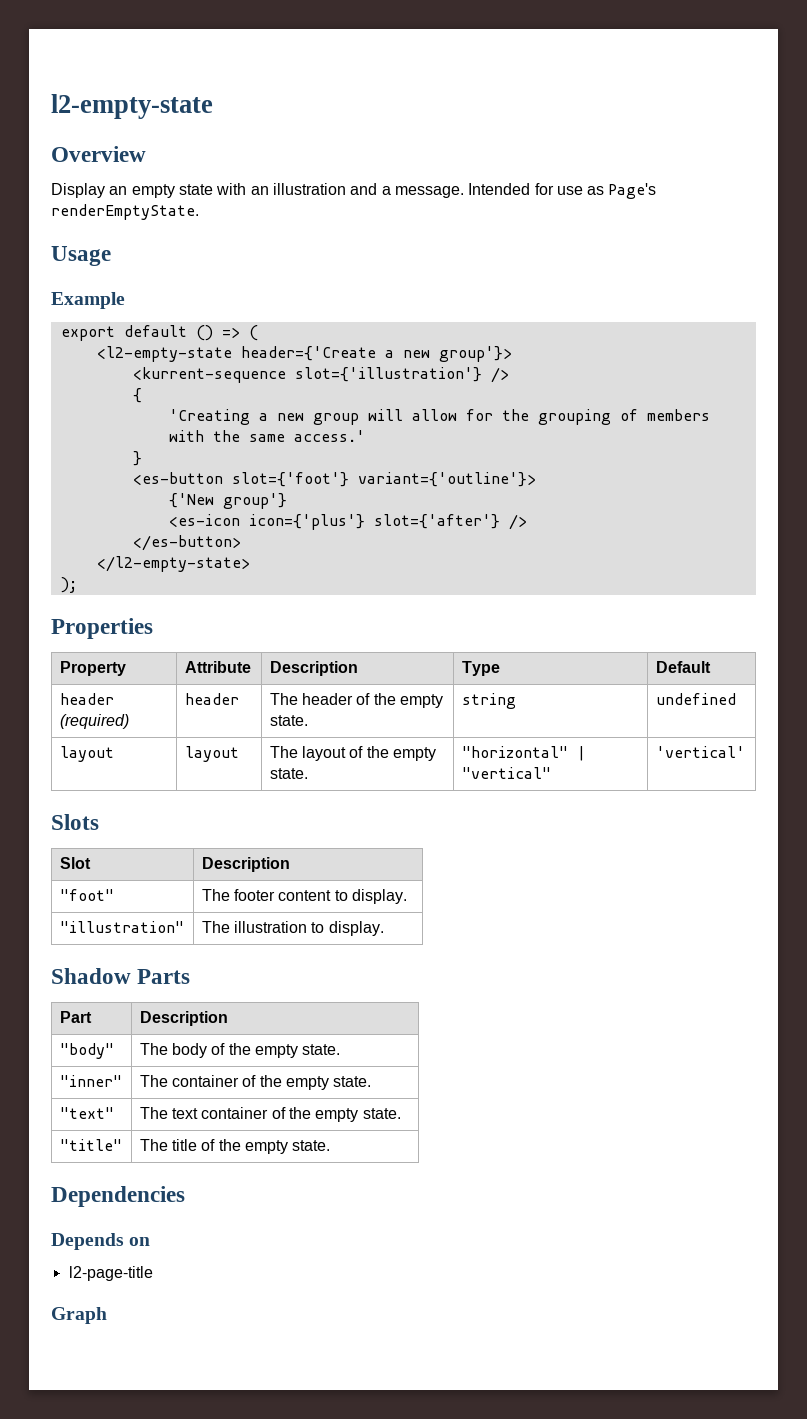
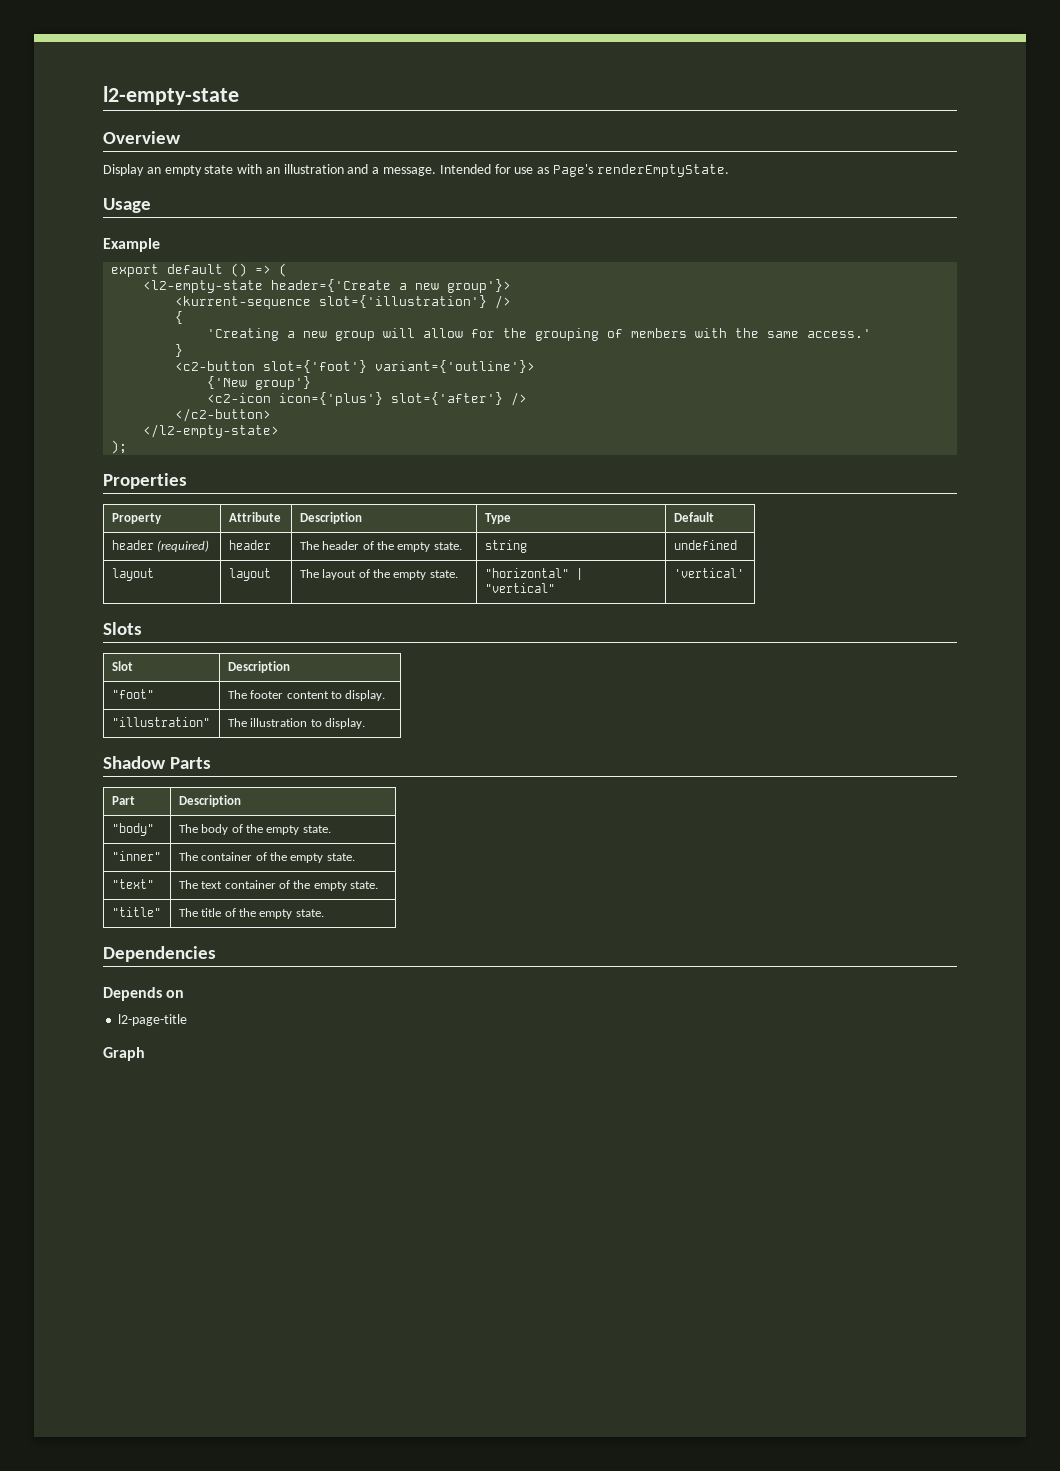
- <es-button slot={'foot'} variant={'outline'}>
+ <c2-button slot={'foot'} variant={'outline'}>
- <es-icon icon={'plus'} slot={'after'} />
+ <c2-icon icon={'plus'} slot={'after'} />
- </es-button>
+ </c2-button>

